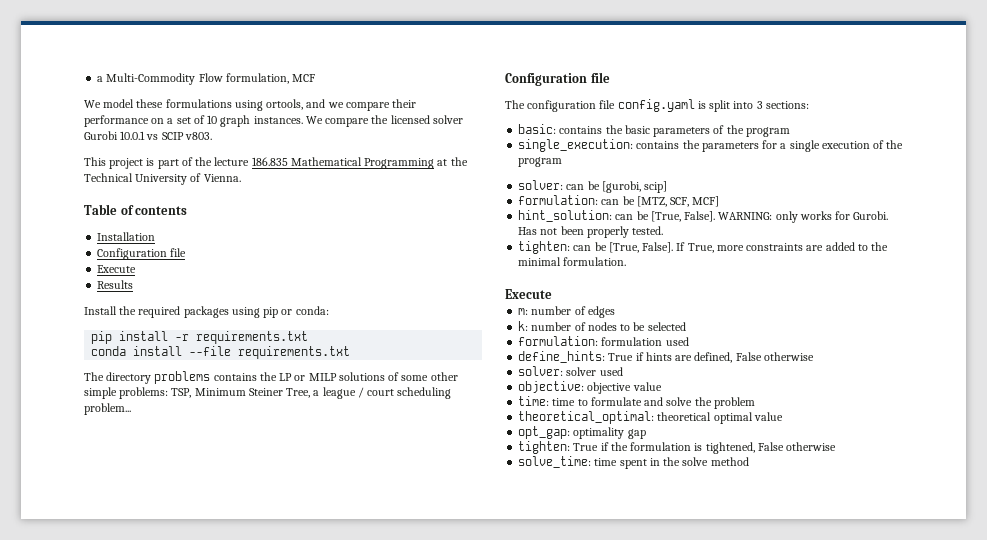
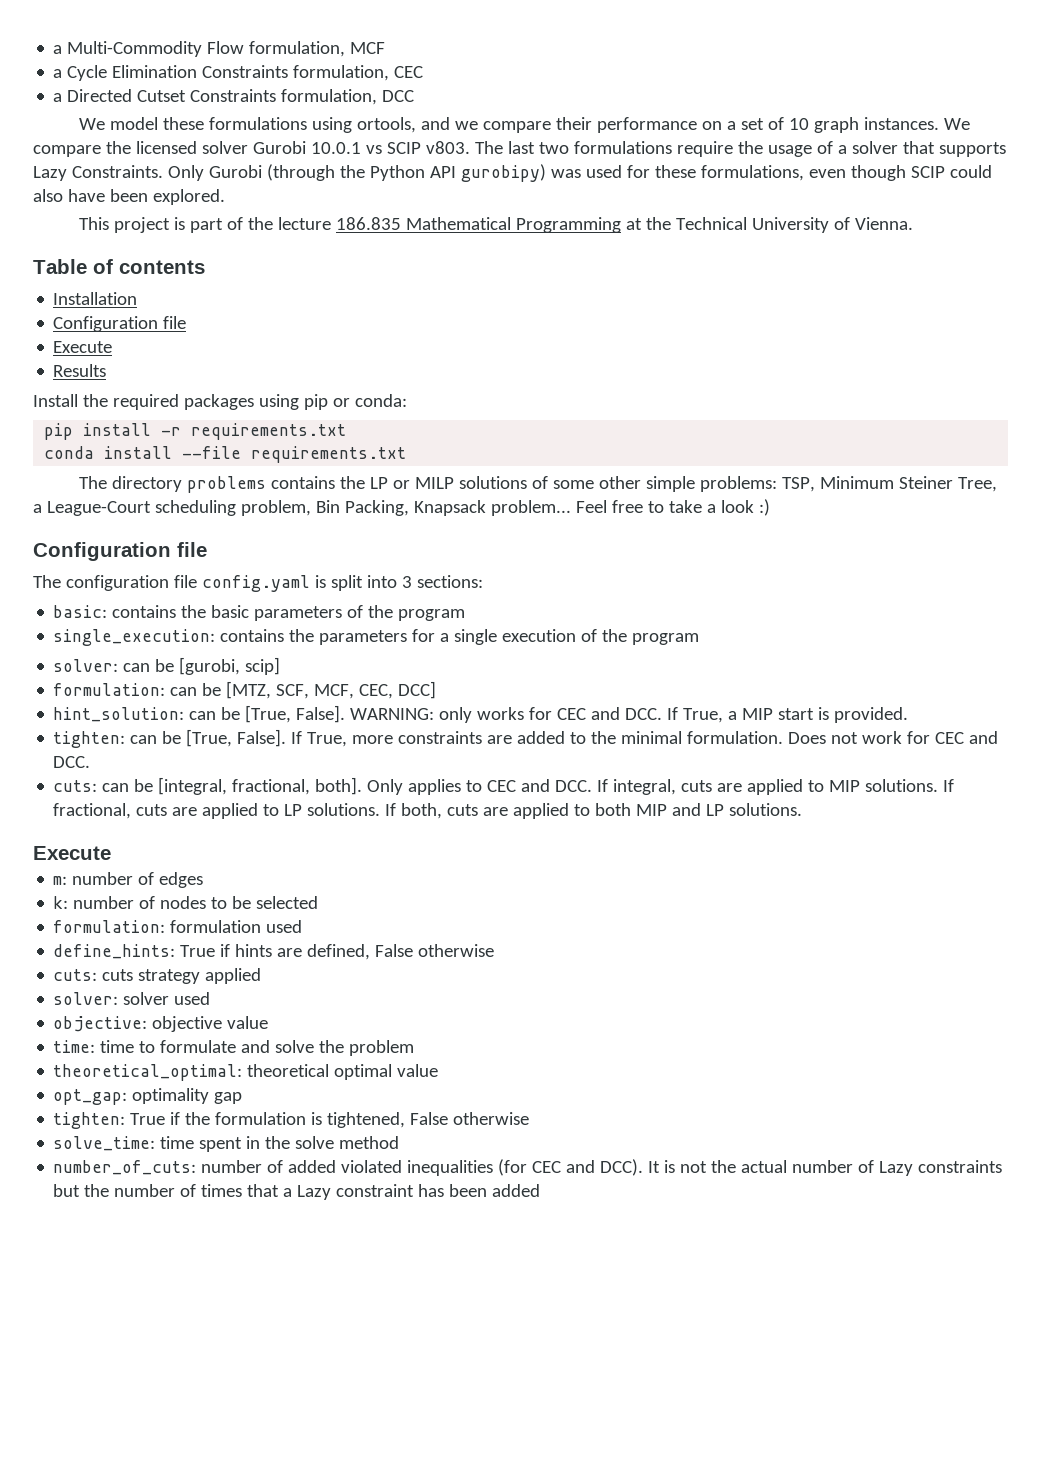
+ a Cycle Elimination Constraints formulation, CEC
+ a Directed Cutset Constraints formulation, DCC
+ The last two formulations require the usage of a solver that supports Lazy Constraints. Only Gurobi (through the Python API gurobipy) was used for these formulations, even though SCIP could also have been explored.
- The directory problems contains the LP or MILP solutions of some other simple problems: TSP, Minimum Steiner Tree, a league / court scheduling problem...
+ The directory problems contains the LP or MILP solutions of some other simple problems: TSP, Minimum Steiner Tree, a League-Court scheduling problem, Bin Packing, Knapsack problem... Feel free to take a look :)
- formulation: can be [MTZ, SCF, MCF]
+ formulation: can be [MTZ, SCF, MCF, CEC, DCC]
- WARNING: only works for Gurobi. Has not been properly tested.
+ WARNING: only works for CEC and DCC. If True, a MIP start is provided.
+ Does not work for CEC and DCC.
+ cuts: can be [integral, fractional, both]. Only applies to CEC and DCC. If integral, cuts are applied to MIP solutions. If fractional, cuts are applied to LP solutions. If both, cuts are applied to both MIP and LP solutions.
+ cuts: cuts strategy applied
+ number_of_cuts: number of added violated inequalities (for CEC and DCC). It is not the actual number of Lazy constraints but the number of times that a Lazy constraint has been added

